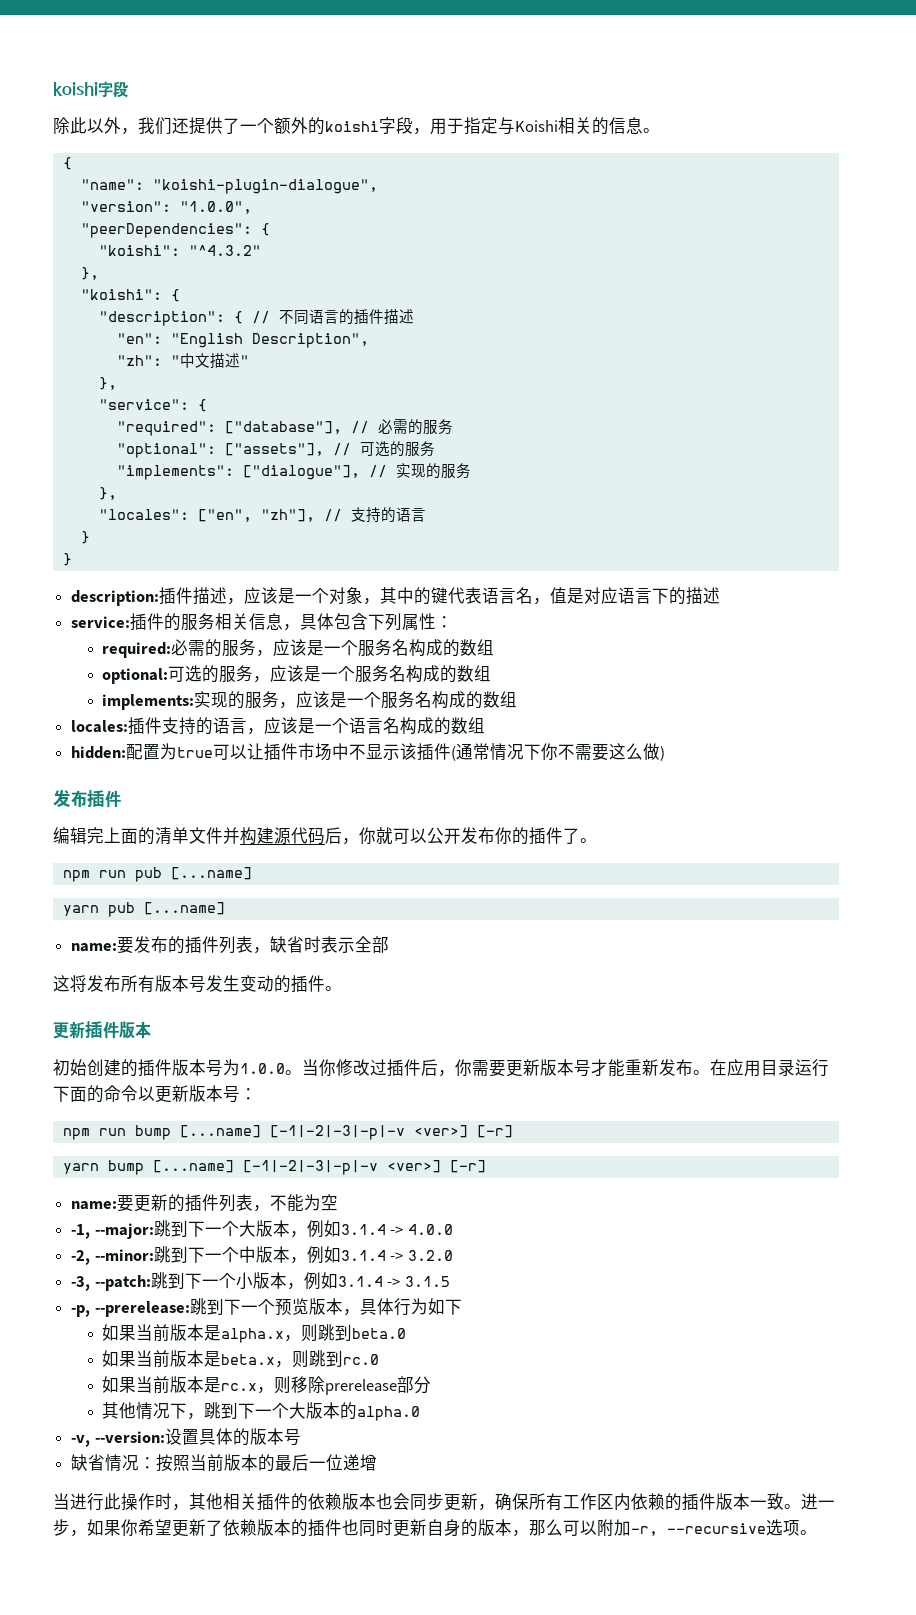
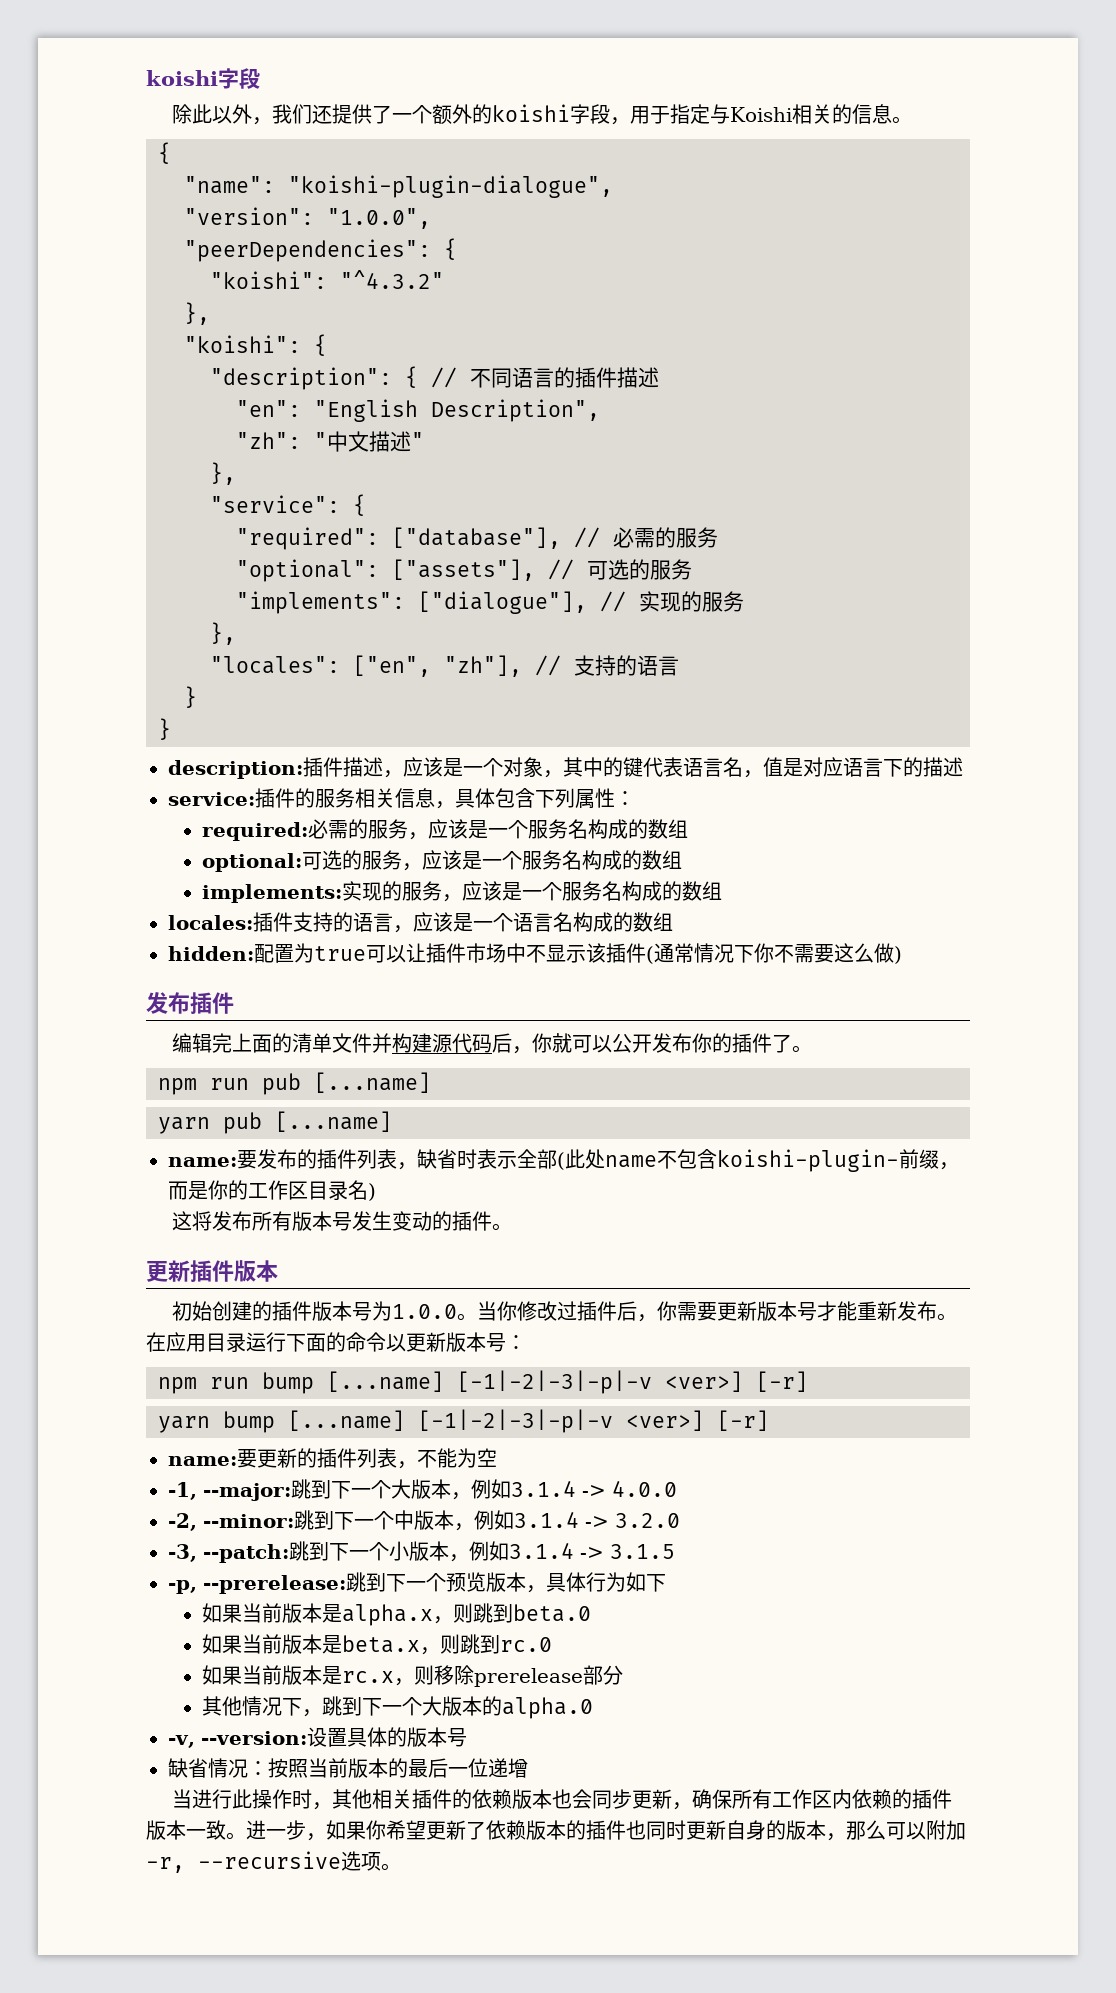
- name:要发布的插件列表，缺省时表示全部
+ name:要发布的插件列表，缺省时表示全部(此处name不包含koishi-plugin-前缀，而是你的工作区目录名)

